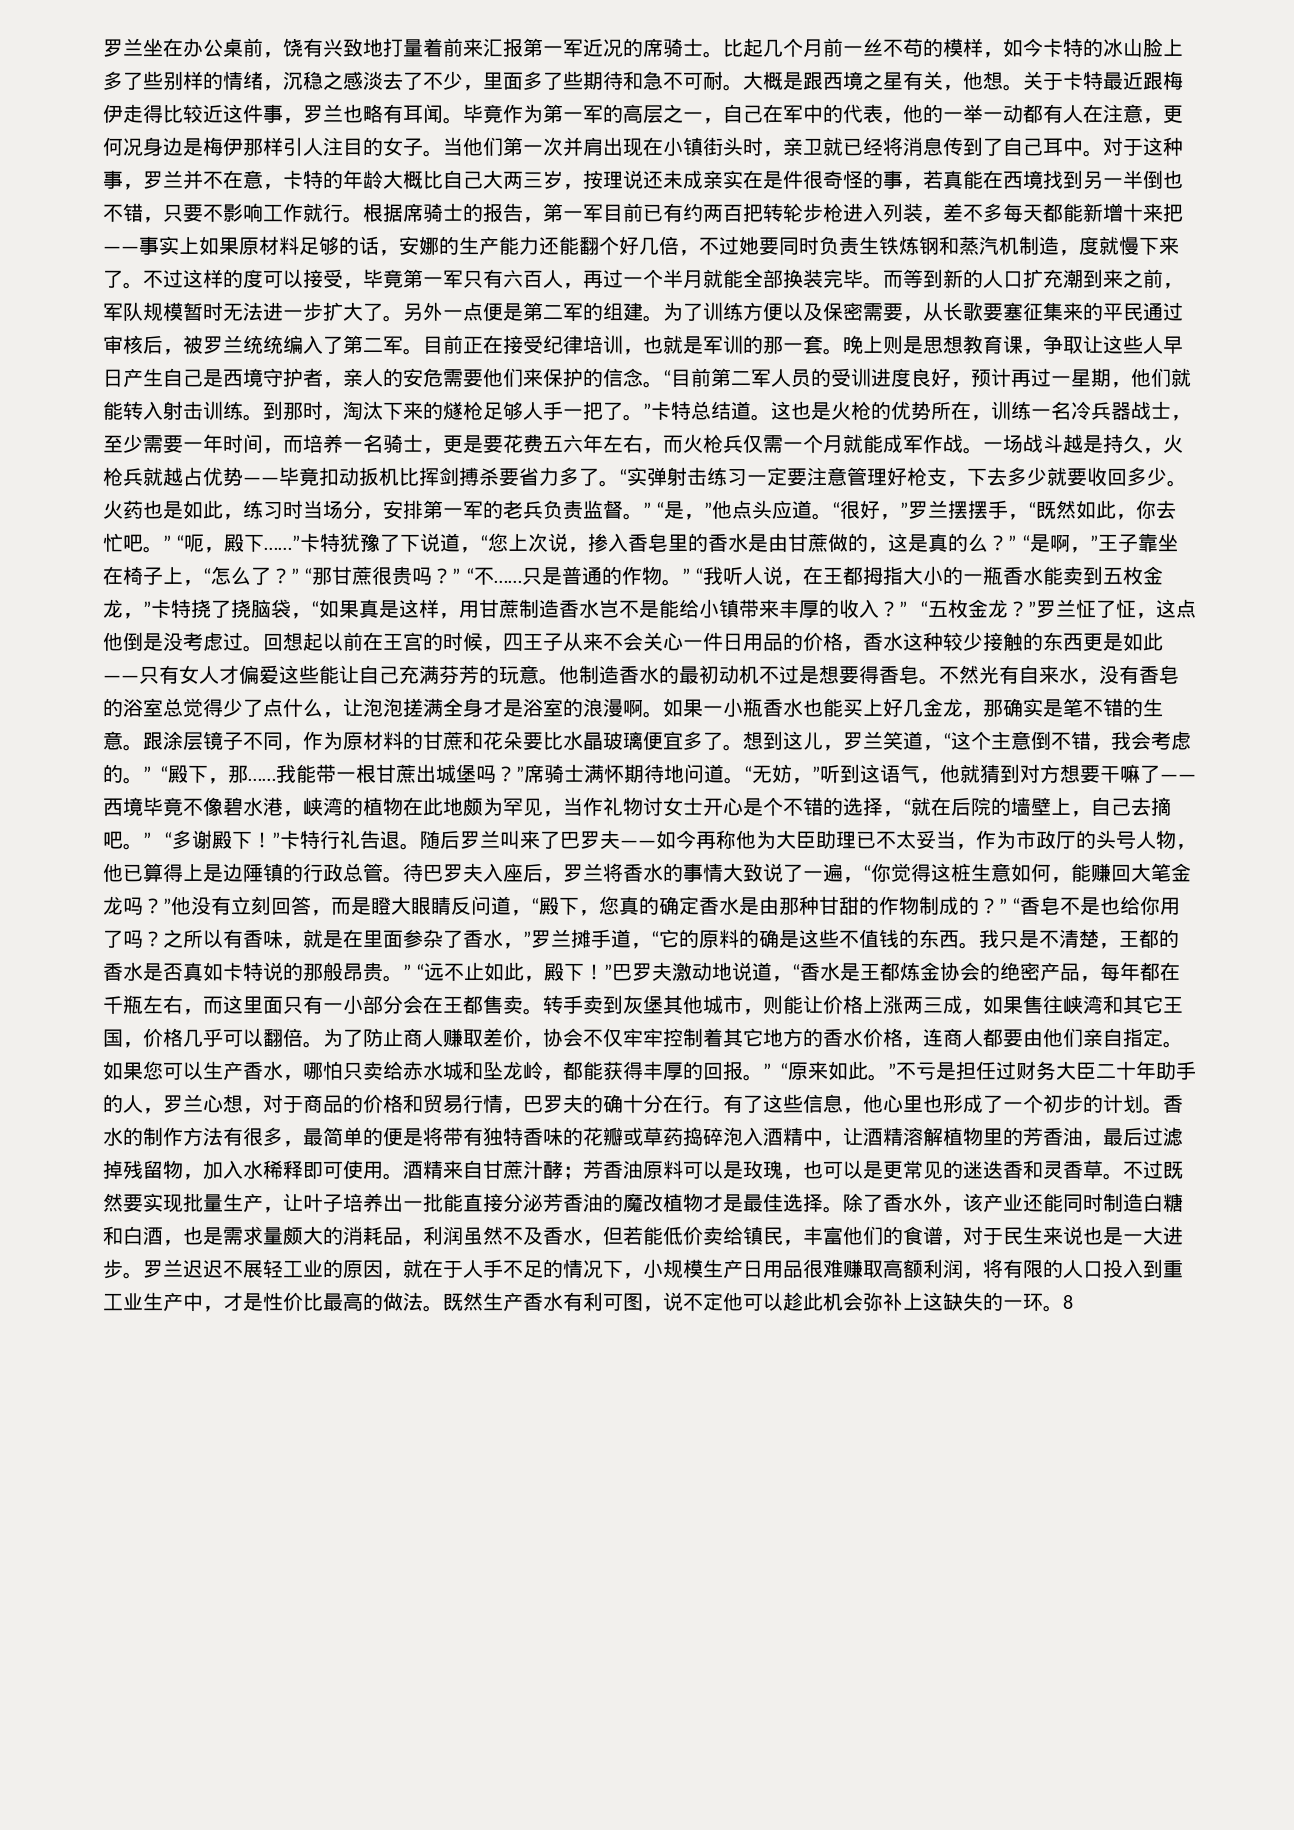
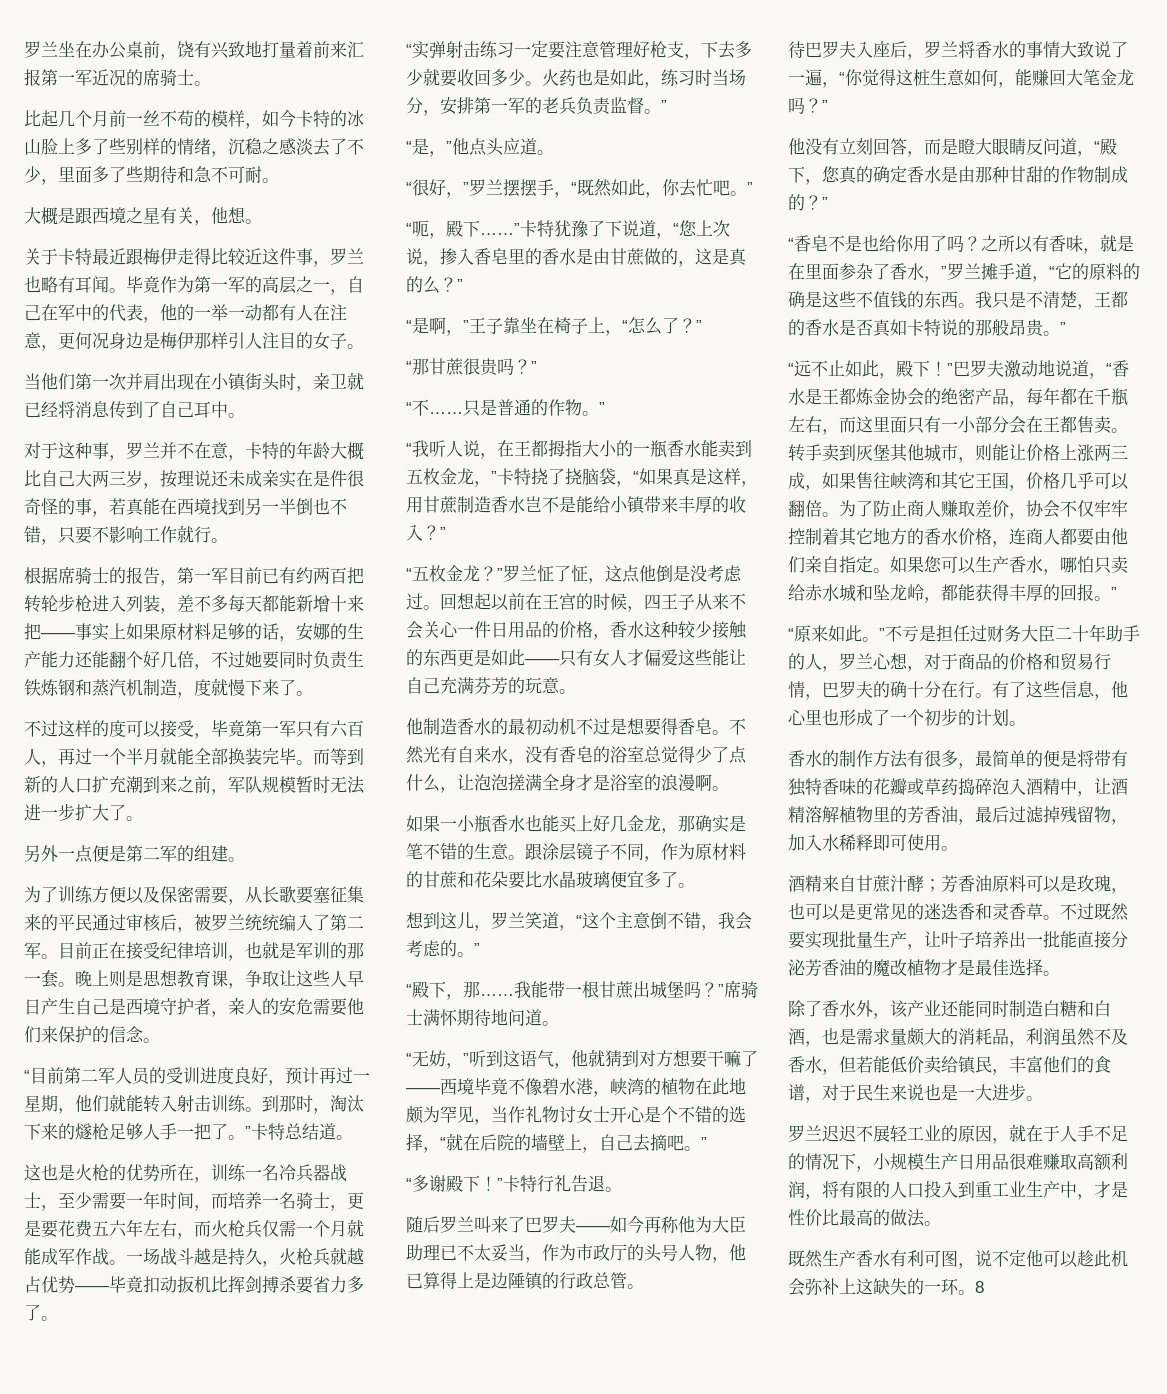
- 罗兰坐在办公桌前，饶有兴致地打量着前来汇报第一军近况的席骑士。比起几个月前一丝不苟的模样，如今卡特的冰山脸上多了些别样的情绪，沉稳之感淡去了不少，里面多了些期待和急不可耐。大概是跟西境之星有关，他想。关于卡特最近跟梅伊走得比较近这件事，罗兰也略有耳闻。
+ 罗兰坐在办公桌前，饶有兴致地打量着前来汇报第一军近况的席骑士。
+ 比起几个月前一丝不苟的模样，如今卡特的冰山脸上多了些别样的情绪，沉稳之感淡去了不少，里面多了些期待和急不可耐。
+ 大概是跟西境之星有关，他想。
+ 关于卡特最近跟梅伊走得比较近这件事，罗兰也略有耳闻。
- 毕竟作为第一军的高层之一，自己在军中的代表，他的一举一动都有人在注意，更何况身边是梅伊那样引人注目的女子。当他们第一次并肩出现在小镇街头时，亲卫就已经将消息传到了自己耳中。对于这种事，罗兰并不在意，卡特的年龄大概比自己大两三岁，按理说还未成亲实在是件很奇怪的事，若真能在西境找到另一半倒也不错，只要不影响工作就行。根据席骑士的报告，第一军目前已有约两百把转轮步枪进入列装，差不多每天都能新增十来把——事实上如果原材料足够的话，安娜的生产能力还能翻个好几倍，不过她要同时负责生铁炼钢和蒸汽机制造，度就慢下来了。不过这样的度可以接受，毕竟第一军只有六百人，再过一个半月就能全部换装完毕。
+ 毕竟作为第一军的高层之一，自己在军中的代表，他的一举一动都有人在注意，更何况身边是梅伊那样引人注目的女子。
+ 当他们第一次并肩出现在小镇街头时，亲卫就已经将消息传到了自己耳中。
+ 对于这种事，罗兰并不在意，卡特的年龄大概比自己大两三岁，按理说还未成亲实在是件很奇怪的事，若真能在西境找到另一半倒也不错，只要不影响工作就行。
+ 根据席骑士的报告，第一军目前已有约两百把转轮步枪进入列装，差不多每天都能新增十来把——事实上如果原材料足够的话，安娜的生产能力还能翻个好几倍，不过她要同时负责生铁炼钢和蒸汽机制造，度就慢下来了。
+ 不过这样的度可以接受，毕竟第一军只有六百人，再过一个半月就能全部换装完毕。
- 而等到新的人口扩充潮到来之前，军队规模暂时无法进一步扩大了。另外一点便是第二军的组建。为了训练方便以及保密需要，从长歌要塞征集来的平民通过审核后，被罗兰统统编入了第二军。
+ 而等到新的人口扩充潮到来之前，军队规模暂时无法进一步扩大了。
+ 另外一点便是第二军的组建。
+ 为了训练方便以及保密需要，从长歌要塞征集来的平民通过审核后，被罗兰统统编入了第二军。
- 晚上则是思想教育课，争取让这些人早日产生自己是西境守护者，亲人的安危需要他们来保护的信念。“目前第二军人员的受训进度良好，预计再过一星期，他们就能转入射击训练。
+ 晚上则是思想教育课，争取让这些人早日产生自己是西境守护者，亲人的安危需要他们来保护的信念。
+ “目前第二军人员的受训进度良好，预计再过一星期，他们就能转入射击训练。
- 到那时，淘汰下来的燧枪足够人手一把了。”卡特总结道。这也是火枪的优势所在，训练一名冷兵器战士，至少需要一年时间，而培养一名骑士，更是要花费五六年左右，而火枪兵仅需一个月就能成军作战。
+ 到那时，淘汰下来的燧枪足够人手一把了。”卡特总结道。
+ 这也是火枪的优势所在，训练一名冷兵器战士，至少需要一年时间，而培养一名骑士，更是要花费五六年左右，而火枪兵仅需一个月就能成军作战。
- 一场战斗越是持久，火枪兵就越占优势——毕竟扣动扳机比挥剑搏杀要省力多了。“实弹射击练习一定要注意管理好枪支，下去多少就要收回多少。
+ 一场战斗越是持久，火枪兵就越占优势——毕竟扣动扳机比挥剑搏杀要省力多了。
+ “实弹射击练习一定要注意管理好枪支，下去多少就要收回多少。
- 火药也是如此，练习时当场分，安排第一军的老兵负责监督。” “是，”他点头应道。“很好，”罗兰摆摆手，“既然如此，你去忙吧。” “呃，殿下……”
+ 火药也是如此，练习时当场分，安排第一军的老兵负责监督。”
+ “是，”他点头应道。
+ “很好，”罗兰摆摆手，“既然如此，你去忙吧。”
+ “呃，殿下……”
- 卡特犹豫了下说道，“您上次说，掺入香皂里的香水是由甘蔗做的，这是真的么？” “是啊，”王子靠坐在椅子上，“怎么了？” “那甘蔗很贵吗？” “不……
+ 卡特犹豫了下说道，“您上次说，掺入香皂里的香水是由甘蔗做的，这是真的么？”
+ “是啊，”王子靠坐在椅子上，“怎么了？”
+ “那甘蔗很贵吗？”
+ “不……
- 只是普通的作物。” “我听人说，在王都拇指大小的一瓶香水能卖到五枚金龙，”卡特挠了挠脑袋，“如果真是这样，用甘蔗制造香水岂不是能给小镇带来丰厚的收入？” “五枚金龙？”罗兰怔了怔，这点他倒是没考虑过。
+ 只是普通的作物。”
+ “我听人说，在王都拇指大小的一瓶香水能卖到五枚金龙，”卡特挠了挠脑袋，“如果真是这样，用甘蔗制造香水岂不是能给小镇带来丰厚的收入？”
+ “五枚金龙？”罗兰怔了怔，这点他倒是没考虑过。
- 回想起以前在王宫的时候，四王子从来不会关心一件日用品的价格，香水这种较少接触的东西更是如此——只有女人才偏爱这些能让自己充满芬芳的玩意。他制造香水的最初动机不过是想要得香皂。
+ 回想起以前在王宫的时候，四王子从来不会关心一件日用品的价格，香水这种较少接触的东西更是如此——只有女人才偏爱这些能让自己充满芬芳的玩意。
+ 他制造香水的最初动机不过是想要得香皂。
- 不然光有自来水，没有香皂的浴室总觉得少了点什么，让泡泡搓满全身才是浴室的浪漫啊。如果一小瓶香水也能买上好几金龙，那确实是笔不错的生意。
+ 不然光有自来水，没有香皂的浴室总觉得少了点什么，让泡泡搓满全身才是浴室的浪漫啊。
+ 如果一小瓶香水也能买上好几金龙，那确实是笔不错的生意。
- 跟涂层镜子不同，作为原材料的甘蔗和花朵要比水晶玻璃便宜多了。想到这儿，罗兰笑道，“这个主意倒不错，我会考虑的。” “殿下，那……
+ 跟涂层镜子不同，作为原材料的甘蔗和花朵要比水晶玻璃便宜多了。
+ 想到这儿，罗兰笑道，“这个主意倒不错，我会考虑的。”
+ “殿下，那……
- 我能带一根甘蔗出城堡吗？”席骑士满怀期待地问道。“无妨，”听到这语气，他就猜到对方想要干嘛了——西境毕竟不像碧水港，峡湾的植物在此地颇为罕见，当作礼物讨女士开心是个不错的选择，“就在后院的墙壁上，自己去摘吧。” “多谢殿下！”卡特行礼告退。随后罗兰叫来了巴罗夫——如今再称他为大臣助理已不太妥当，作为市政厅的头号人物，他已算得上是边陲镇的行政总管。待巴罗夫入座后，罗兰将香水的事情大致说了一遍，“你觉得这桩生意如何，能赚回大笔金龙吗？”他没有立刻回答，而是瞪大眼睛反问道，“殿下，您真的确定香水是由那种甘甜的作物制成的？” “香皂不是也给你用了吗？
+ 我能带一根甘蔗出城堡吗？”席骑士满怀期待地问道。
+ “无妨，”听到这语气，他就猜到对方想要干嘛了——西境毕竟不像碧水港，峡湾的植物在此地颇为罕见，当作礼物讨女士开心是个不错的选择，“就在后院的墙壁上，自己去摘吧。”
+ “多谢殿下！”卡特行礼告退。
+ 随后罗兰叫来了巴罗夫——如今再称他为大臣助理已不太妥当，作为市政厅的头号人物，他已算得上是边陲镇的行政总管。
+ 待巴罗夫入座后，罗兰将香水的事情大致说了一遍，“你觉得这桩生意如何，能赚回大笔金龙吗？”
+ 他没有立刻回答，而是瞪大眼睛反问道，“殿下，您真的确定香水是由那种甘甜的作物制成的？”
+ “香皂不是也给你用了吗？
- 我只是不清楚，王都的香水是否真如卡特说的那般昂贵。” “远不止如此，殿下！”巴罗夫激动地说道，“香水是王都炼金协会的绝密产品，每年都在千瓶左右，而这里面只有一小部分会在王都售卖。
+ 我只是不清楚，王都的香水是否真如卡特说的那般昂贵。”
+ “远不止如此，殿下！”巴罗夫激动地说道，“香水是王都炼金协会的绝密产品，每年都在千瓶左右，而这里面只有一小部分会在王都售卖。
- 如果您可以生产香水，哪怕只卖给赤水城和坠龙岭，都能获得丰厚的回报。” “原来如此。”不亏是担任过财务大臣二十年助手的人，罗兰心想，对于商品的价格和贸易行情，巴罗夫的确十分在行。
+ 如果您可以生产香水，哪怕只卖给赤水城和坠龙岭，都能获得丰厚的回报。”
+ “原来如此。”不亏是担任过财务大臣二十年助手的人，罗兰心想，对于商品的价格和贸易行情，巴罗夫的确十分在行。
- 有了这些信息，他心里也形成了一个初步的计划。香水的制作方法有很多，最简单的便是将带有独特香味的花瓣或草药捣碎泡入酒精中，让酒精溶解植物里的芳香油，最后过滤掉残留物，加入水稀释即可使用。酒精来自甘蔗汁酵；
+ 有了这些信息，他心里也形成了一个初步的计划。
+ 香水的制作方法有很多，最简单的便是将带有独特香味的花瓣或草药捣碎泡入酒精中，让酒精溶解植物里的芳香油，最后过滤掉残留物，加入水稀释即可使用。
+ 酒精来自甘蔗汁酵；
- 不过既然要实现批量生产，让叶子培养出一批能直接分泌芳香油的魔改植物才是最佳选择。除了香水外，该产业还能同时制造白糖和白酒，也是需求量颇大的消耗品，利润虽然不及香水，但若能低价卖给镇民，丰富他们的食谱，对于民生来说也是一大进步。罗兰迟迟不展轻工业的原因，就在于人手不足的情况下，小规模生产日用品很难赚取高额利润，将有限的人口投入到重工业生产中，才是性价比最高的做法。既然生产香水有利可图，说不定他可以趁此机会弥补上这缺失的一环。
+ 不过既然要实现批量生产，让叶子培养出一批能直接分泌芳香油的魔改植物才是最佳选择。
+ 除了香水外，该产业还能同时制造白糖和白酒，也是需求量颇大的消耗品，利润虽然不及香水，但若能低价卖给镇民，丰富他们的食谱，对于民生来说也是一大进步。
+ 罗兰迟迟不展轻工业的原因，就在于人手不足的情况下，小规模生产日用品很难赚取高额利润，将有限的人口投入到重工业生产中，才是性价比最高的做法。
+ 既然生产香水有利可图，说不定他可以趁此机会弥补上这缺失的一环。

